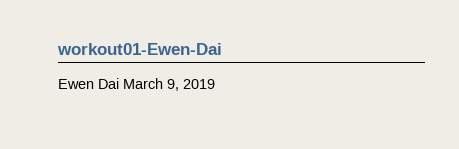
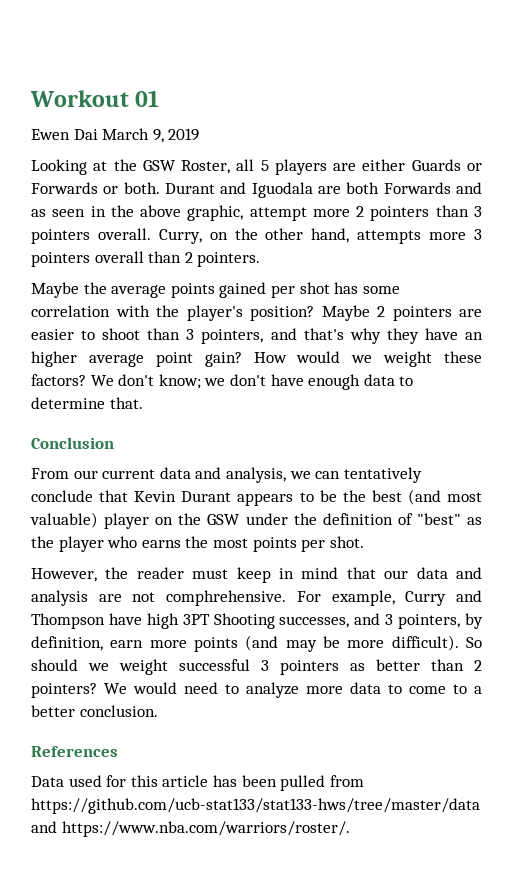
- workout01-Ewen-Dai
+ Workout 01
+ Looking at the GSW Roster, all 5 players are either Guards or Forwards or both. Durant and Iguodala are both Forwards and as seen in the above graphic, attempt more 2 pointers than 3 pointers overall. Curry, on the other hand, attempts more 3 pointers overall than 2 pointers.
+ Maybe the average points gained per shot has some correlation with the player's position? Maybe 2 pointers are easier to shoot than 3 pointers, and that's why they have an higher average point gain? How would we weight these factors? We don't know; we don't have enough data to determine that.
+ Conclusion
+ From our current data and analysis, we can tentatively conclude that Kevin Durant appears to be the best (and most valuable) player on the GSW under the definition of "best" as the player who earns the most points per shot.
+ However, the reader must keep in mind that our data and analysis are not comphrehensive. For example, Curry and Thompson have high 3PT Shooting successes, and 3 pointers, by definition, earn more points (and may be more difficult). So should we weight successful 3 pointers as better than 2 pointers? We would need to analyze more data to come to a better conclusion.
+ References
+ Data used for this article has been pulled from https://github.com/ucb-stat133/stat133-hws/tree/master/data and https://www.nba.com/warriors/roster/.

